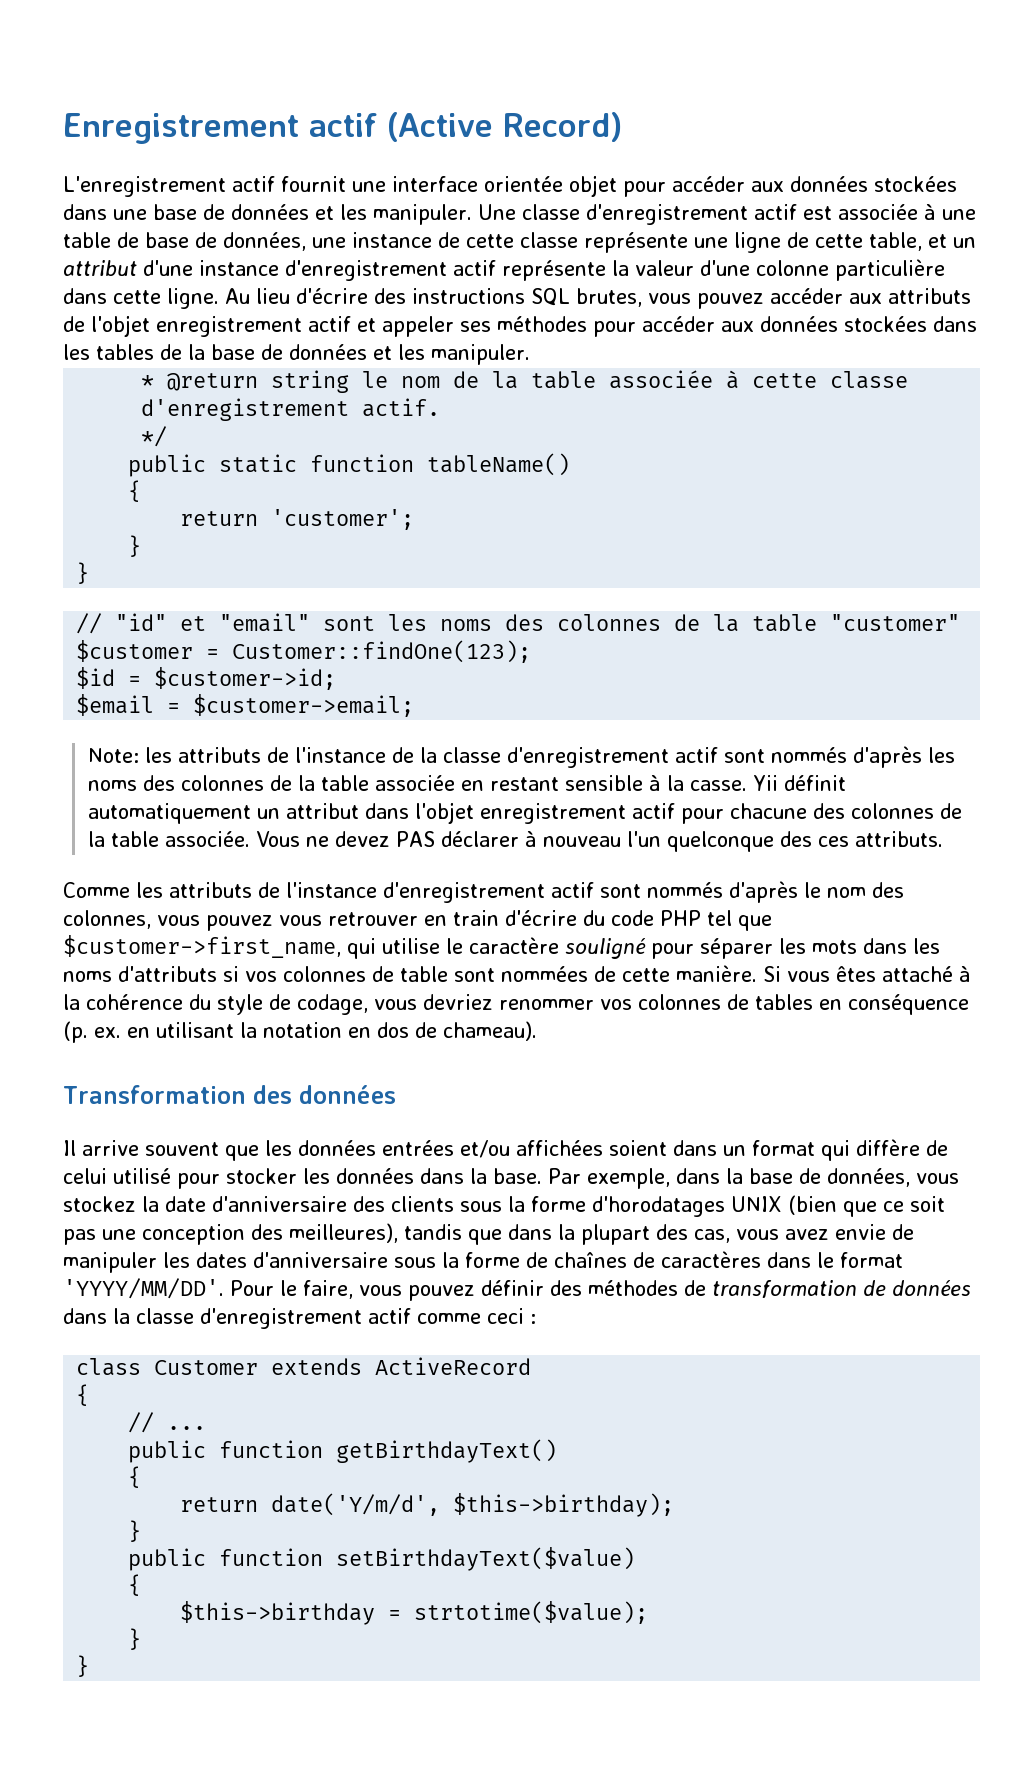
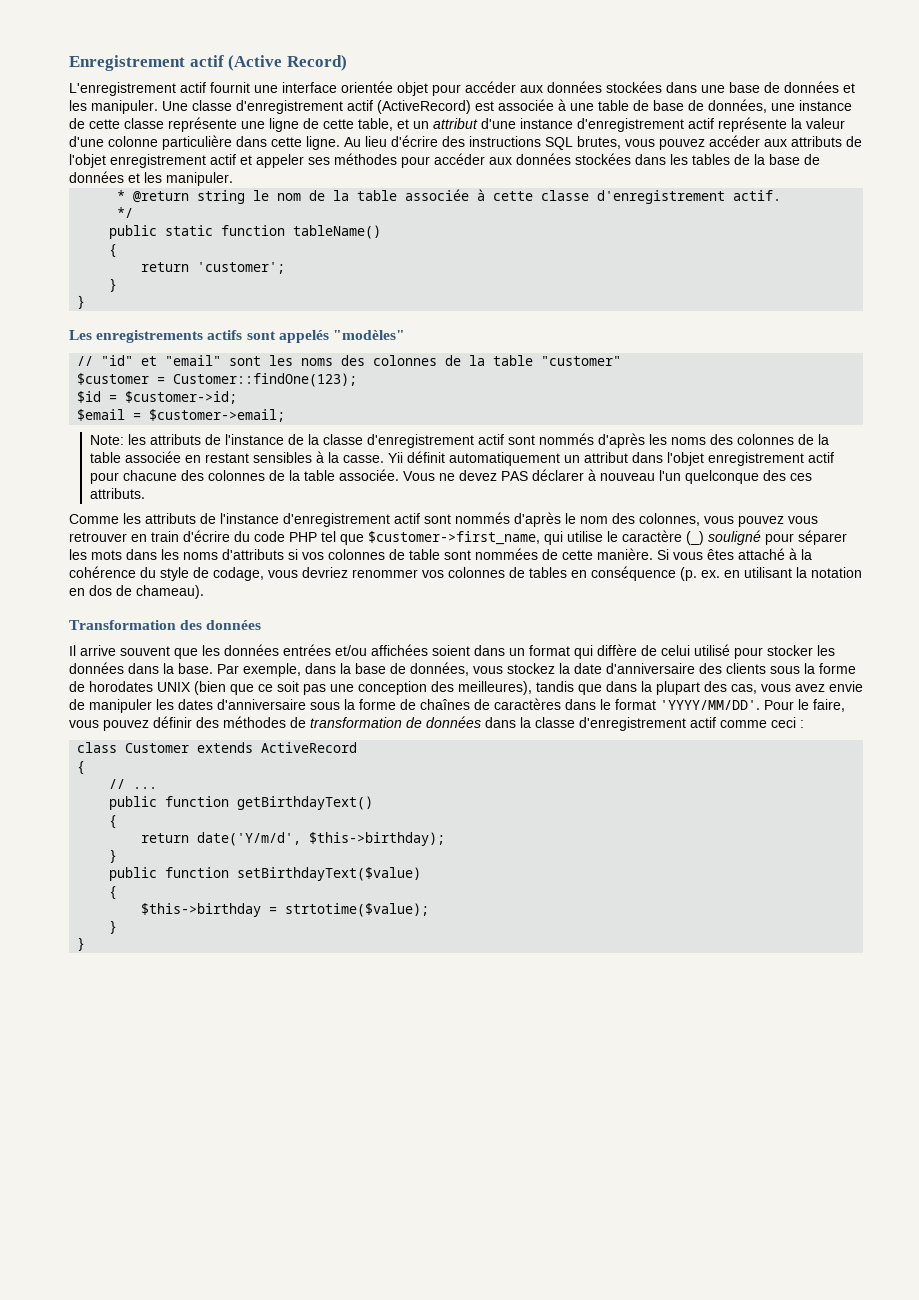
- Une classe d'enregistrement actif est associée à une table de base de données, une instance de cette classe représente une ligne de cette table, et un attribut d'une instance d'enregistrement actif représente la valeur d'une colonne particulière dans cette ligne.
+ Une classe d'enregistrement actif (ActiveRecord) est associée à une table de base de données, une instance de cette classe représente une ligne de cette table, et un attribut d'une instance d'enregistrement actif représente la valeur d'une colonne particulière dans cette ligne.
+ Les enregistrements actifs sont appelés "modèles"
- Note: les attributs de l'instance de la classe d'enregistrement actif sont nommés d'après les noms des colonnes de la table associée en restant sensible à la casse.
+ Note: les attributs de l'instance de la classe d'enregistrement actif sont nommés d'après les noms des colonnes de la table associée en restant sensibles à la casse.
- Comme les attributs de l'instance d'enregistrement actif sont nommés d'après le nom des colonnes, vous pouvez vous retrouver en train d'écrire du code PHP tel que $customer->first_name, qui utilise le caractère souligné pour séparer les mots dans les noms d'attributs si vos colonnes de table sont nommées de cette manière.
+ Comme les attributs de l'instance d'enregistrement actif sont nommés d'après le nom des colonnes, vous pouvez vous retrouver en train d'écrire du code PHP tel que $customer->first_name, qui utilise le caractère (_) souligné pour séparer les mots dans les noms d'attributs si vos colonnes de table sont nommées de cette manière.
- Par exemple, dans la base de données, vous stockez la date d'anniversaire des clients sous la forme d'horodatages UNIX (bien que ce soit pas une conception des meilleures), tandis que dans la plupart des cas, vous avez envie de manipuler les dates d'anniversaire sous la forme de chaînes de caractères dans le format 'YYYY/MM/DD'.
+ Par exemple, dans la base de données, vous stockez la date d'anniversaire des clients sous la forme de horodates UNIX (bien que ce soit pas une conception des meilleures), tandis que dans la plupart des cas, vous avez envie de manipuler les dates d'anniversaire sous la forme de chaînes de caractères dans le format 'YYYY/MM/DD'.

